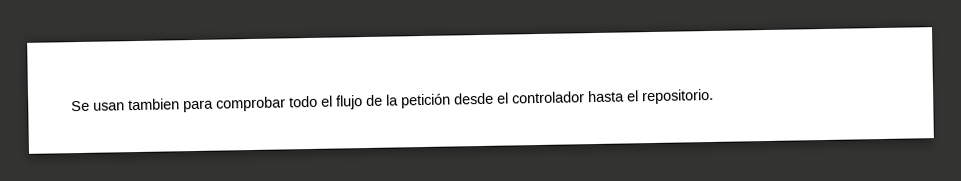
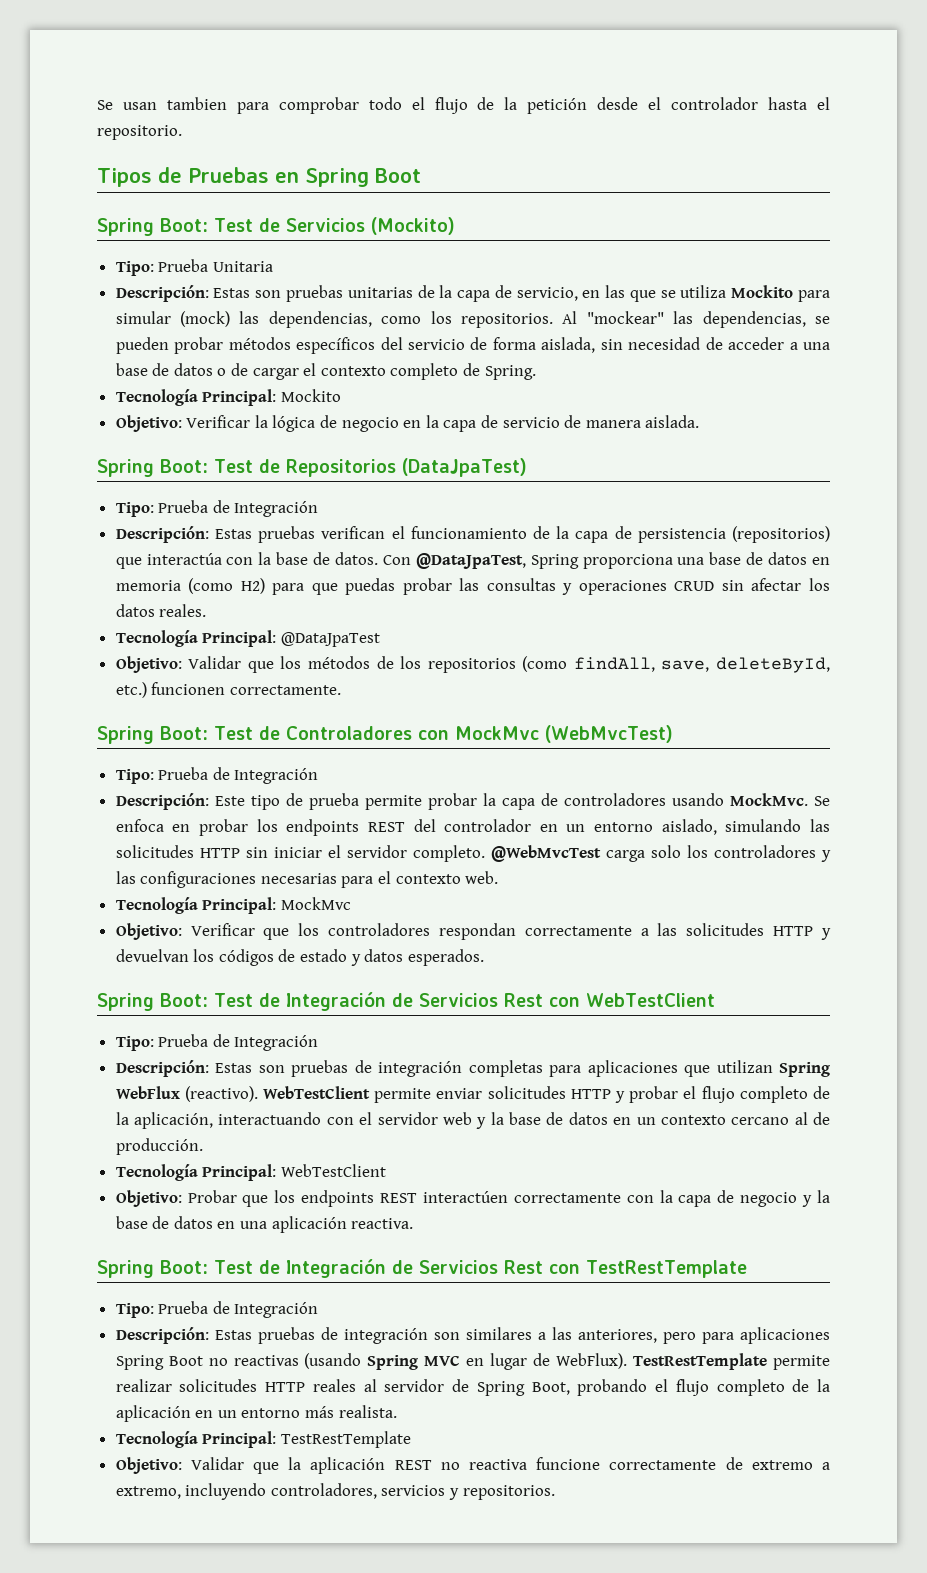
+ Tipos de Pruebas en Spring Boot
+ Spring Boot: Test de Servicios (Mockito)
+ Tipo: Prueba Unitaria
+ Descripción: Estas son pruebas unitarias de la capa de servicio, en las que se utiliza Mockito para simular (mock) las dependencias, como los repositorios. Al "mockear" las dependencias, se pueden probar métodos específicos del servicio de forma aislada, sin necesidad de acceder a una base de datos o de cargar el contexto completo de Spring.
+ Tecnología Principal: Mockito
+ Objetivo: Verificar la lógica de negocio en la capa de servicio de manera aislada.
+ Spring Boot: Test de Repositorios (DataJpaTest)
+ Tipo: Prueba de Integración
+ Descripción: Estas pruebas verifican el funcionamiento de la capa de persistencia (repositorios) que interactúa con la base de datos. Con @DataJpaTest, Spring proporciona una base de datos en memoria (como H2) para que puedas probar las consultas y operaciones CRUD sin afectar los datos reales.
+ Tecnología Principal: @DataJpaTest
+ Objetivo: Validar que los métodos de los repositorios (como findAll, save, deleteById, etc.) funcionen correctamente.
+ Spring Boot: Test de Controladores con MockMvc (WebMvcTest)
+ Tipo: Prueba de Integración
+ Descripción: Este tipo de prueba permite probar la capa de controladores usando MockMvc. Se enfoca en probar los endpoints REST del controlador en un entorno aislado, simulando las solicitudes HTTP sin iniciar el servidor completo. @WebMvcTest carga solo los controladores y las configuraciones necesarias para el contexto web.
+ Tecnología Principal: MockMvc
+ Objetivo: Verificar que los controladores respondan correctamente a las solicitudes HTTP y devuelvan los códigos de estado y datos esperados.
+ Spring Boot: Test de Integración de Servicios Rest con WebTestClient
+ Tipo: Prueba de Integración
+ Descripción: Estas son pruebas de integración completas para aplicaciones que utilizan Spring WebFlux (reactivo). WebTestClient permite enviar solicitudes HTTP y probar el flujo completo de la aplicación, interactuando con el servidor web y la base de datos en un contexto cercano al de producción.
+ Tecnología Principal: WebTestClient
+ Objetivo: Probar que los endpoints REST interactúen correctamente con la capa de negocio y la base de datos en una aplicación reactiva.
+ Spring Boot: Test de Integración de Servicios Rest con TestRestTemplate
+ Tipo: Prueba de Integración
+ Descripción: Estas pruebas de integración son similares a las anteriores, pero para aplicaciones Spring Boot no reactivas (usando Spring MVC en lugar de WebFlux). TestRestTemplate permite realizar solicitudes HTTP reales al servidor de Spring Boot, probando el flujo completo de la aplicación en un entorno más realista.
+ Tecnología Principal: TestRestTemplate
+ Objetivo: Validar que la aplicación REST no reactiva funcione correctamente de extremo a extremo, incluyendo controladores, servicios y repositorios.

